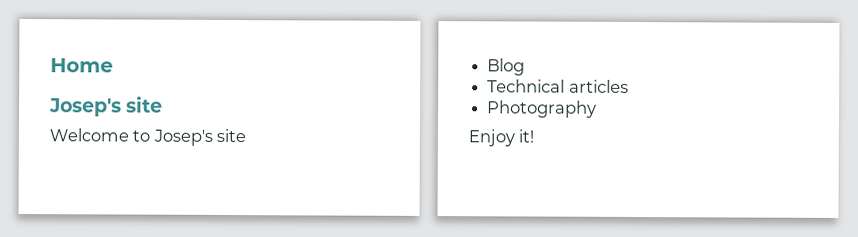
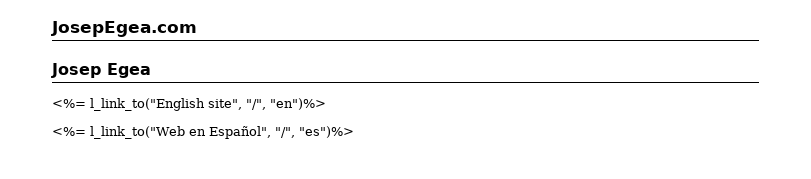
- Home
- Josep's site
- Welcome to Josep's site
- Blog
- Technical articles
- Photography
- Enjoy it!
+ JosepEgea.com
+ Josep Egea
+ <%= l_link_to("English site", "/", "en")%>
+ <%= l_link_to("Web en Español", "/", "es")%>

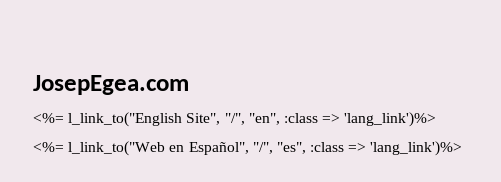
- Josep Egea
- <%= l_link_to("English site", "/", "en")%>
+ <%= l_link_to("English Site", "/", "en", :class => 'lang_link')%>
- <%= l_link_to("Web en Español", "/", "es")%>
+ <%= l_link_to("Web en Español", "/", "es", :class => 'lang_link')%>

